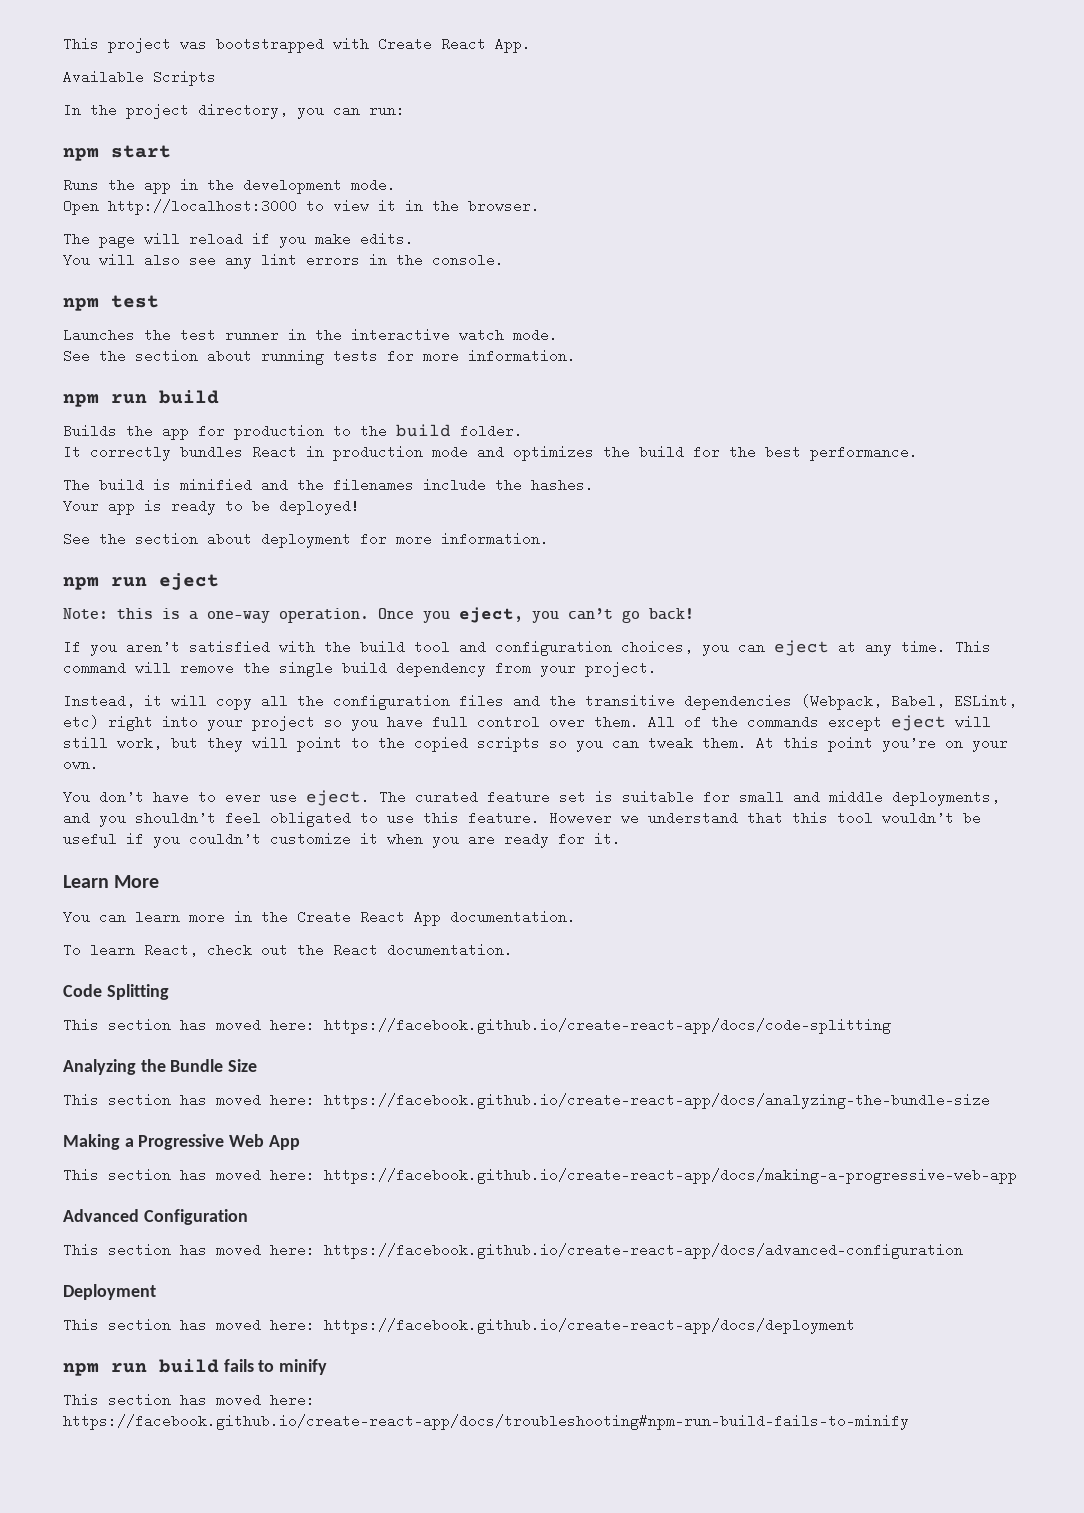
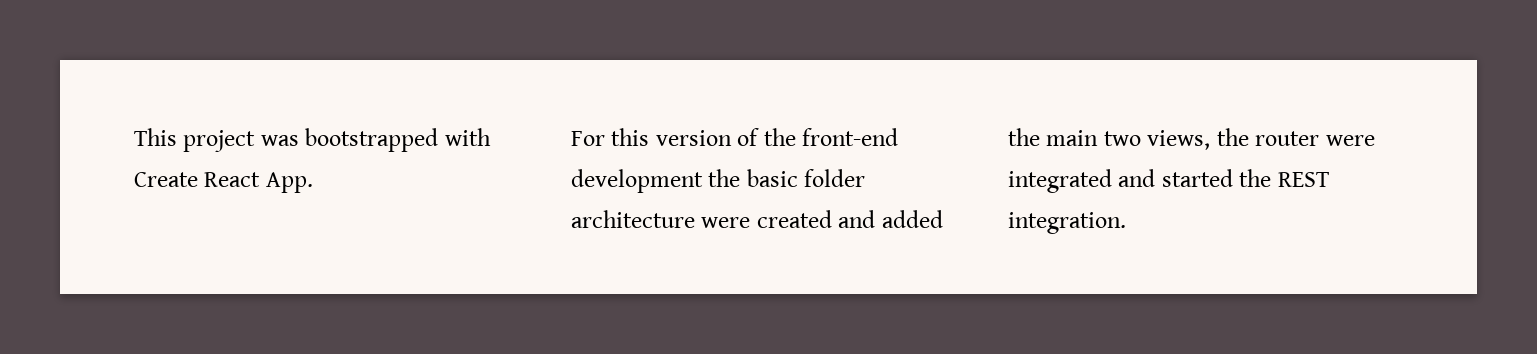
- Available Scripts
- In the project directory, you can run:
- npm start
- Runs the app in the development mode.
- Open http://localhost:3000 to view it in the browser.
- The page will reload if you make edits.
- You will also see any lint errors in the console.
- npm test
- Launches the test runner in the interactive watch mode.
- See the section about running tests for more information.
- npm run build
- Builds the app for production to the build folder.
- It correctly bundles React in production mode and optimizes the build for the best performance.
- The build is minified and the filenames include the hashes.
- Your app is ready to be deployed!
- See the section about deployment for more information.
- npm run eject
- Note: this is a one-way operation. Once you eject, you can’t go back!
- If you aren’t satisfied with the build tool and configuration choices, you can eject at any time. This command will remove the single build dependency from your project.
- Instead, it will copy all the configuration files and the transitive dependencies (Webpack, Babel, ESLint, etc) right into your project so you have full control over them. All of the commands except eject will still work, but they will point to the copied scripts so you can tweak them. At this point you’re on your own.
- You don’t have to ever use eject. The curated feature set is suitable for small and middle deployments, and you shouldn’t feel obligated to use this feature. However we understand that this tool wouldn’t be useful if you couldn’t customize it when you are ready for it.
- Learn More
- You can learn more in the Create React App documentation.
- To learn React, check out the React documentation.
- Code Splitting
- This section has moved here: https://facebook.github.io/create-react-app/docs/code-splitting
- Analyzing the Bundle Size
- This section has moved here: https://facebook.github.io/create-react-app/docs/analyzing-the-bundle-size
- Making a Progressive Web App
- This section has moved here: https://facebook.github.io/create-react-app/docs/making-a-progressive-web-app
- Advanced Configuration
- This section has moved here: https://facebook.github.io/create-react-app/docs/advanced-configuration
- Deployment
- This section has moved here: https://facebook.github.io/create-react-app/docs/deployment
- npm run build fails to minify
- This section has moved here: https://facebook.github.io/create-react-app/docs/troubleshooting#npm-run-build-fails-to-minify
+ For this version of the front-end development the basic folder architecture were created and added the main two views, the router were integrated and started the REST integration.

